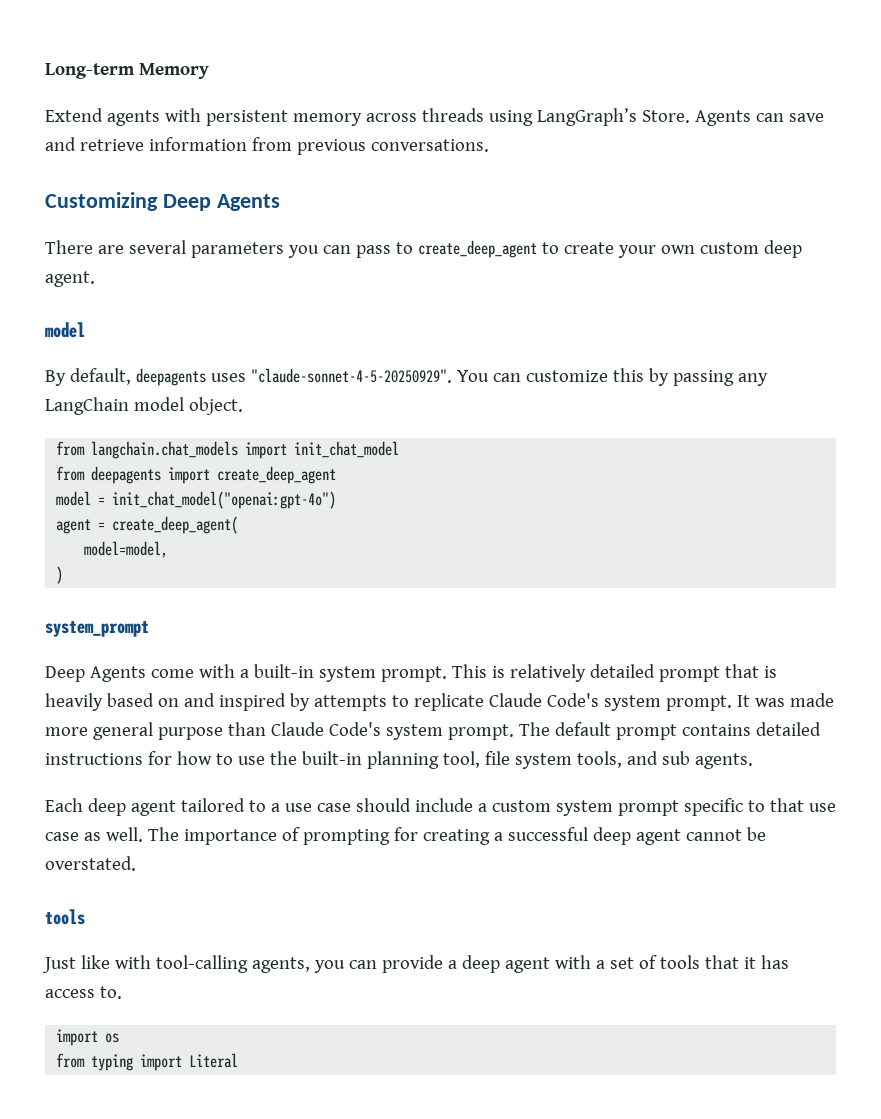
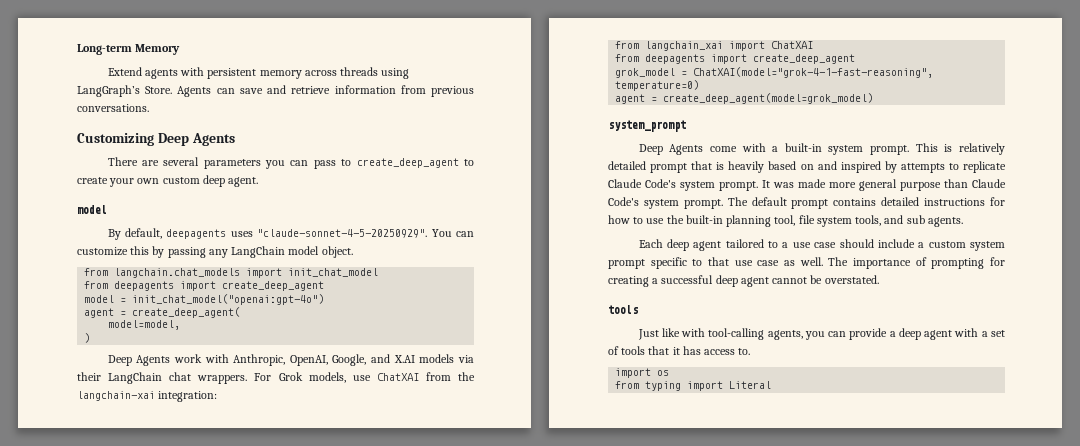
+ Deep Agents work with Anthropic, OpenAI, Google, and X.AI models via their LangChain chat wrappers. For Grok models, use ChatXAI from the langchain-xai integration:
+ from langchain_xai import ChatXAI
+ from deepagents import create_deep_agent
+ grok_model = ChatXAI(model="grok-4-1-fast-reasoning", temperature=0)
+ agent = create_deep_agent(model=grok_model)

